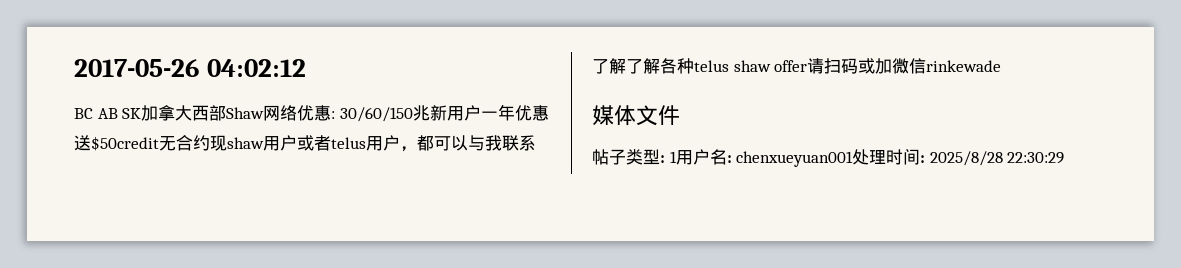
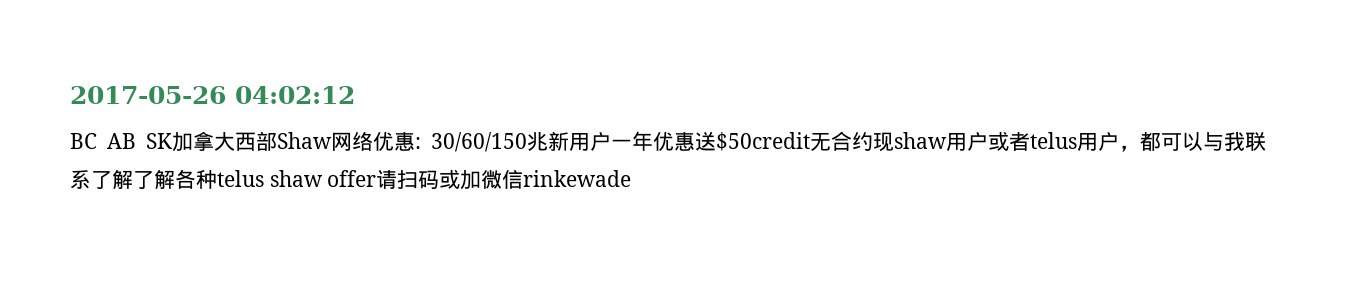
- 媒体文件
- 帖子类型: 1用户名: chenxueyuan001处理时间: 2025/8/28 22:30:29

